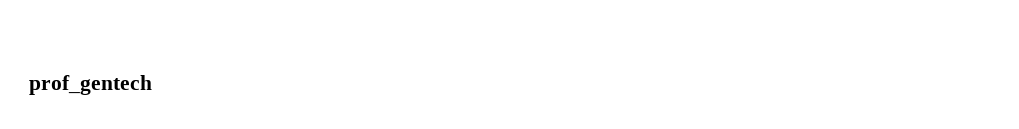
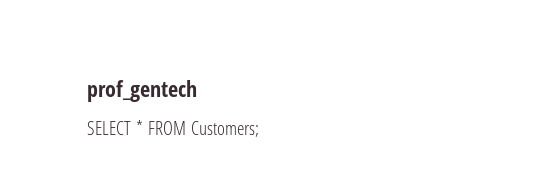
+ SELECT * FROM Customers;

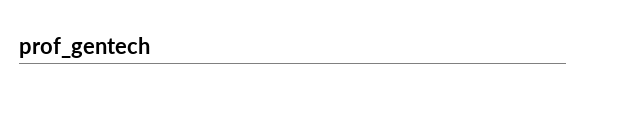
- SELECT * FROM Customers;

